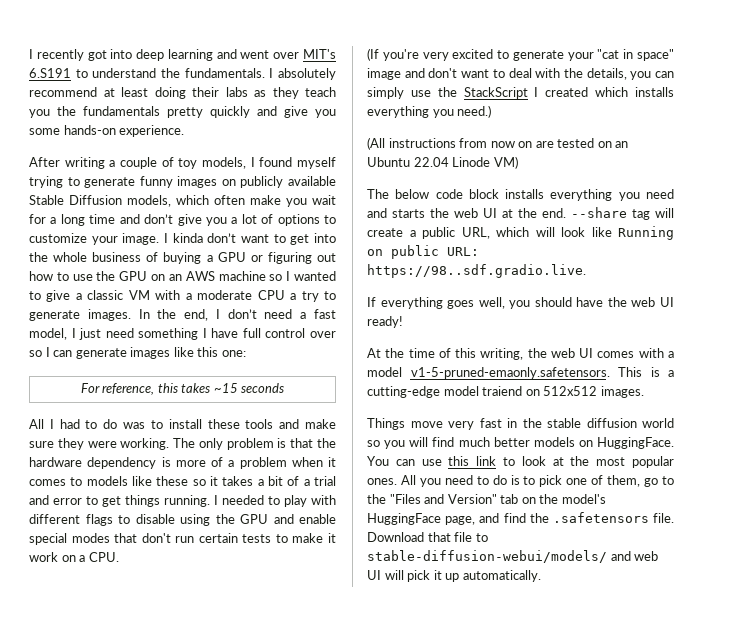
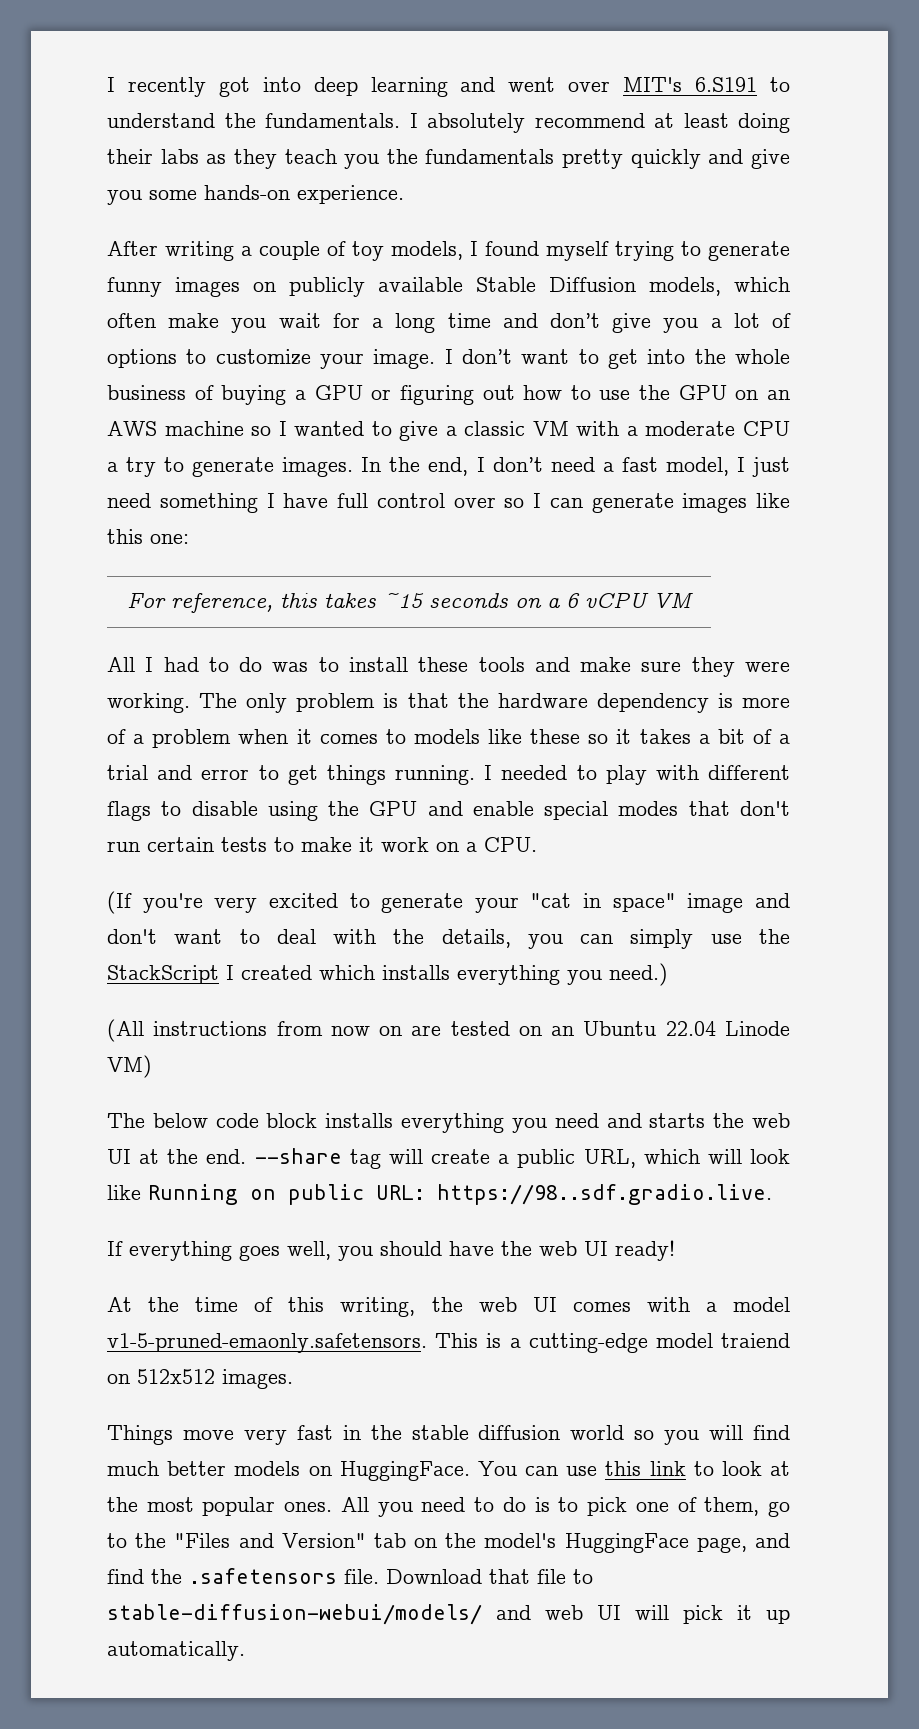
- I kinda don’t want to get into the whole business of buying a GPU or figuring out how to use the GPU on an AWS machine so I wanted to give a classic VM with a moderate CPU a try to generate images.
+ I don’t want to get into the whole business of buying a GPU or figuring out how to use the GPU on an AWS machine so I wanted to give a classic VM with a moderate CPU a try to generate images.
- For reference, this takes ~15 seconds
+ For reference, this takes ~15 seconds on a 6 vCPU VM

